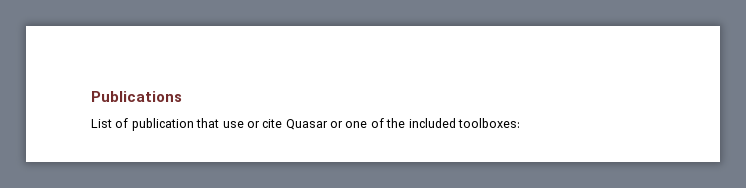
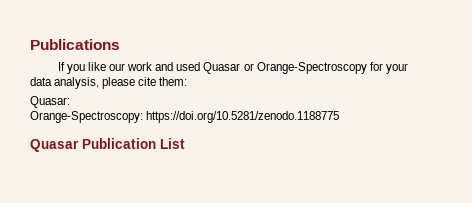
- List of publication that use or cite Quasar or one of the included toolboxes:
+ If you like our work and used Quasar or Orange-Spectroscopy for your data analysis, please cite them:
+ Quasar:
+ Orange-Spectroscopy: https://doi.org/10.5281/zenodo.1188775
+ Quasar Publication List

